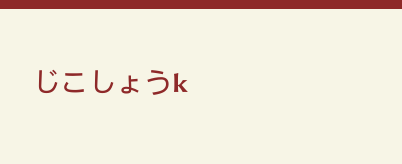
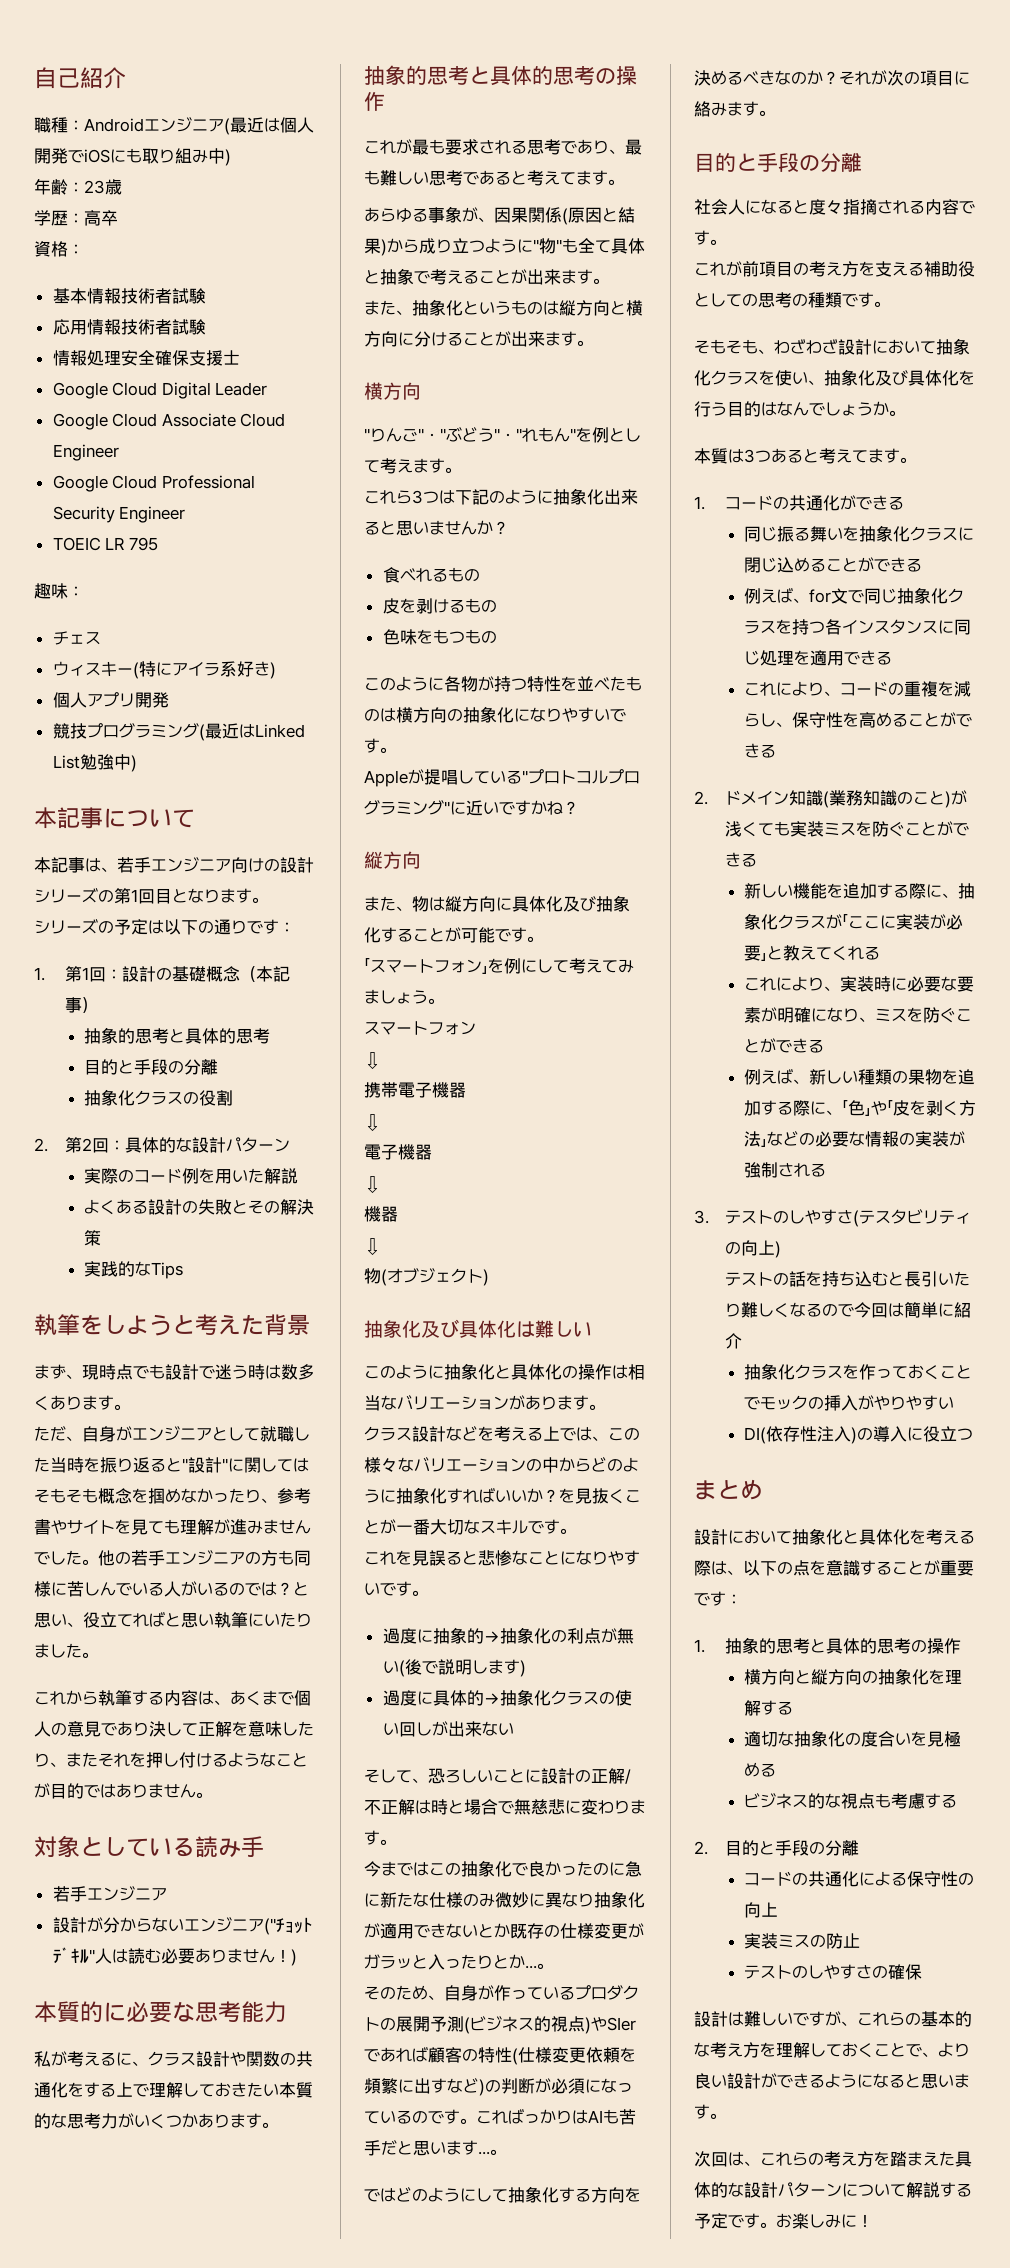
- じこしょうk
+ 自己紹介
+ 職種：Androidエンジニア(最近は個人開発でiOSにも取り組み中)
+ 年齢：23歳
+ 学歴：高卒
+ 資格：
+ 基本情報技術者試験
+ 応用情報技術者試験
+ 情報処理安全確保支援士
+ Google Cloud Digital Leader
+ Google Cloud Associate Cloud Engineer
+ Google Cloud Professional Security Engineer
+ TOEIC LR 795
+ 趣味：
+ チェス
+ ウィスキー(特にアイラ系好き)
+ 個人アプリ開発
+ 競技プログラミング(最近はLinked List勉強中)
+ 本記事について
+ 本記事は、若手エンジニア向けの設計シリーズの第1回目となります。
+ シリーズの予定は以下の通りです：
+ 1.第1回：設計の基礎概念（本記事）
+ 抽象的思考と具体的思考
+ 目的と手段の分離
+ 抽象化クラスの役割
+ 2.第2回：具体的な設計パターン
+ 実際のコード例を用いた解説
+ よくある設計の失敗とその解決策
+ 実践的なTips
+ 執筆をしようと考えた背景
+ まず、現時点でも設計で迷う時は数多くあります。
+ ただ、自身がエンジニアとして就職した当時を振り返ると"設計"に関してはそもそも概念を掴めなかったり、参考書やサイトを見ても理解が進みませんでした。他の若手エンジニアの方も同様に苦しんでいる人がいるのでは？と思い、役立てればと思い執筆にいたりました。
+ これから執筆する内容は、あくまで個人の意見であり決して正解を意味したり、またそれを押し付けるようなことが目的ではありません。
+ 対象としている読み手
+ 若手エンジニア
+ 設計が分からないエンジニア("ﾁｮｯﾄﾃﾞｷﾙ"人は読む必要ありません！)
+ 本質的に必要な思考能力
+ 私が考えるに、クラス設計や関数の共通化をする上で理解しておきたい本質的な思考力がいくつかあります。
+ 抽象的思考と具体的思考の操作
+ これが最も要求される思考であり、最も難しい思考であると考えてます。
+ あらゆる事象が、因果関係(原因と結果)から成り立つように"物"も全て具体と抽象で考えることが出来ます。
+ また、抽象化というものは縦方向と横方向に分けることが出来ます。
+ 横方向
+ "りんご"・"ぶどう"・"れもん"を例として考えます。
+ これら3つは下記のように抽象化出来ると思いませんか？
+ 食べれるもの
+ 皮を剥けるもの
+ 色味をもつもの
+ このように各物が持つ特性を並べたものは横方向の抽象化になりやすいです。
+ Appleが提唱している"プロトコルプログラミング"に近いですかね？
+ 縦方向
+ また、物は縦方向に具体化及び抽象化することが可能です。
+ 「スマートフォン」を例にして考えてみましょう。
+ スマートフォン
+ ⇩
+ 携帯電子機器
+ ⇩
+ 電子機器
+ ⇩
+ 機器
+ ⇩
+ 物(オブジェクト)
+ 抽象化及び具体化は難しい
+ このように抽象化と具体化の操作は相当なバリエーションがあります。
+ クラス設計などを考える上では、この様々なバリエーションの中からどのように抽象化すればいいか？を見抜くことが一番大切なスキルです。
+ これを見誤ると悲惨なことになりやすいです。
+ 過度に抽象的→抽象化の利点が無い(後で説明します)
+ 過度に具体的→抽象化クラスの使い回しが出来ない
+ そして、恐ろしいことに設計の正解/不正解は時と場合で無慈悲に変わります。
+ 今まではこの抽象化で良かったのに急に新たな仕様のみ微妙に異なり抽象化が適用できないとか既存の仕様変更がガラッと入ったりとか...。
+ そのため、自身が作っているプロダクトの展開予測(ビジネス的視点)やSIerであれば顧客の特性(仕様変更依頼を頻繁に出すなど)の判断が必須になっているのです。こればっかりはAIも苦手だと思います...。
+ ではどのようにして抽象化する方向を決めるべきなのか？それが次の項目に絡みます。
+ 目的と手段の分離
+ 社会人になると度々指摘される内容です。
+ これが前項目の考え方を支える補助役としての思考の種類です。
+ そもそも、わざわざ設計において抽象化クラスを使い、抽象化及び具体化を行う目的はなんでしょうか。
+ 本質は3つあると考えてます。
+ 1.コードの共通化ができる
+ 同じ振る舞いを抽象化クラスに閉じ込めることができる
+ 例えば、for文で同じ抽象化クラスを持つ各インスタンスに同じ処理を適用できる
+ これにより、コードの重複を減らし、保守性を高めることができる
+ 2.ドメイン知識(業務知識のこと)が浅くても実装ミスを防ぐことができる
+ 新しい機能を追加する際に、抽象化クラスが「ここに実装が必要」と教えてくれる
+ これにより、実装時に必要な要素が明確になり、ミスを防ぐことができる
+ 例えば、新しい種類の果物を追加する際に、「色」や「皮を剥く方法」などの必要な情報の実装が強制される
+ 3.テストのしやすさ(テスタビリティの向上)
+ テストの話を持ち込むと長引いたり難しくなるので今回は簡単に紹介
+ 抽象化クラスを作っておくことでモックの挿入がやりやすい
+ DI(依存性注入)の導入に役立つ
+ まとめ
+ 設計において抽象化と具体化を考える際は、以下の点を意識することが重要です：
+ 1.抽象的思考と具体的思考の操作
+ 横方向と縦方向の抽象化を理解する
+ 適切な抽象化の度合いを見極める
+ ビジネス的な視点も考慮する
+ 2.目的と手段の分離
+ コードの共通化による保守性の向上
+ 実装ミスの防止
+ テストのしやすさの確保
+ 設計は難しいですが、これらの基本的な考え方を理解しておくことで、より良い設計ができるようになると思います。
+ 次回は、これらの考え方を踏まえた具体的な設計パターンについて解説する予定です。お楽しみに！

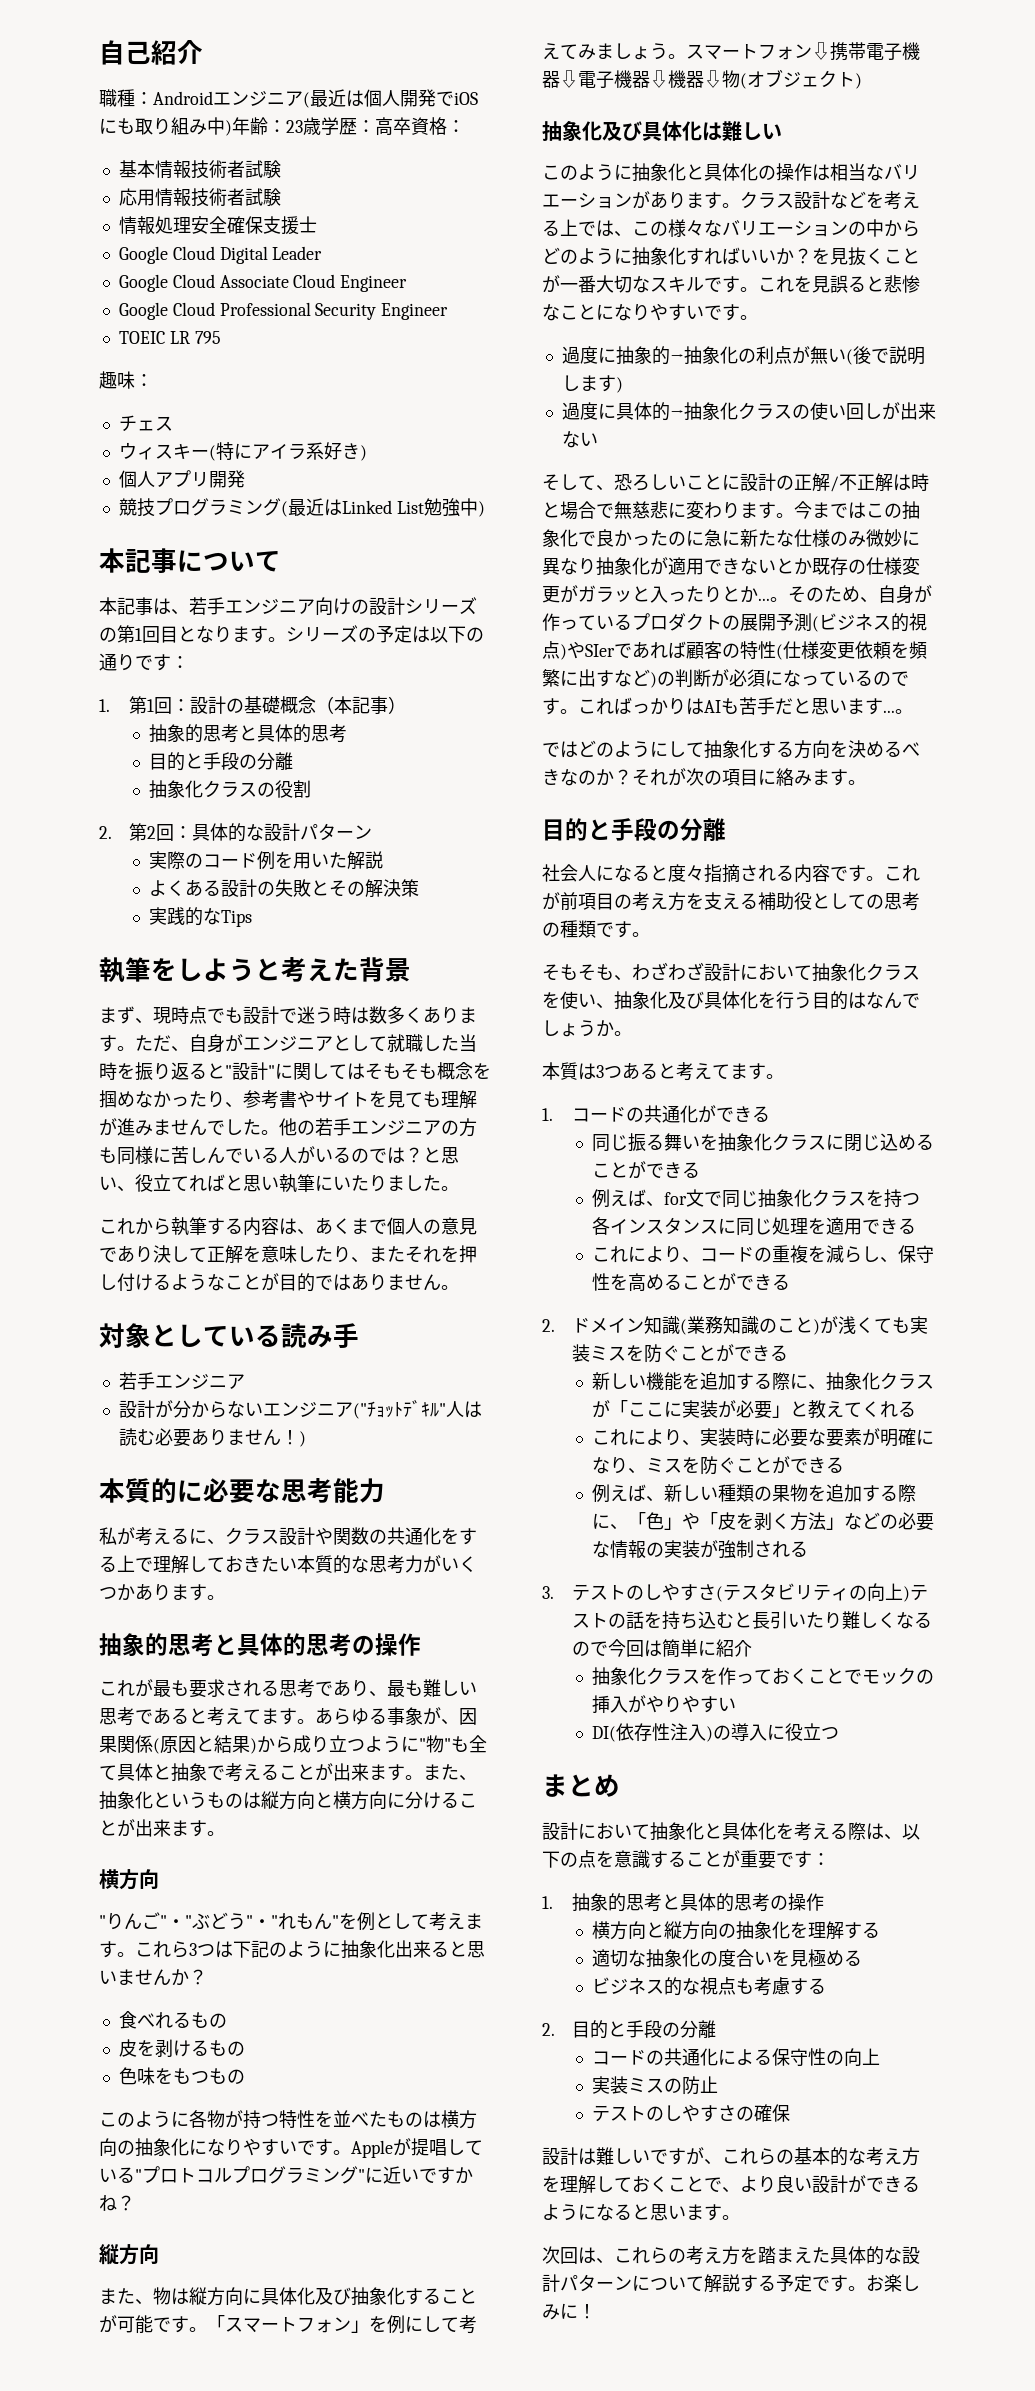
- 職種：Androidエンジニア(最近は個人開発でiOSにも取り組み中)
- 年齢：23歳
- 学歴：高卒
- 資格：
+ 職種：Androidエンジニア(最近は個人開発でiOSにも取り組み中)年齢：23歳学歴：高卒資格：
- 本記事は、若手エンジニア向けの設計シリーズの第1回目となります。
- シリーズの予定は以下の通りです：
+ 本記事は、若手エンジニア向けの設計シリーズの第1回目となります。シリーズの予定は以下の通りです：
- まず、現時点でも設計で迷う時は数多くあります。
- ただ、自身がエンジニアとして就職した当時を振り返ると"設計"に関してはそもそも概念を掴めなかったり、参考書やサイトを見ても理解が進みませんでした。
+ まず、現時点でも設計で迷う時は数多くあります。ただ、自身がエンジニアとして就職した当時を振り返ると"設計"に関してはそもそも概念を掴めなかったり、参考書やサイトを見ても理解が進みませんでした。
- これが最も要求される思考であり、最も難しい思考であると考えてます。
- あらゆる事象が、因果関係(原因と結果)から成り立つように"物"も全て具体と抽象で考えることが出来ます。
- また、抽象化というものは縦方向と横方向に分けることが出来ます。
+ これが最も要求される思考であり、最も難しい思考であると考えてます。あらゆる事象が、因果関係(原因と結果)から成り立つように"物"も全て具体と抽象で考えることが出来ます。また、抽象化というものは縦方向と横方向に分けることが出来ます。
- "りんご"・"ぶどう"・"れもん"を例として考えます。
- これら3つは下記のように抽象化出来ると思いませんか？
+ "りんご"・"ぶどう"・"れもん"を例として考えます。これら3つは下記のように抽象化出来ると思いませんか？
- このように各物が持つ特性を並べたものは横方向の抽象化になりやすいです。
- Appleが提唱している"プロトコルプログラミング"に近いですかね？
+ このように各物が持つ特性を並べたものは横方向の抽象化になりやすいです。Appleが提唱している"プロトコルプログラミング"に近いですかね？
- また、物は縦方向に具体化及び抽象化することが可能です。
- 「スマートフォン」を例にして考えてみましょう。
- スマートフォン
- ⇩
- 携帯電子機器
- ⇩
- 電子機器
- ⇩
- 機器
- ⇩
- 物(オブジェクト)
+ また、物は縦方向に具体化及び抽象化することが可能です。「スマートフォン」を例にして考えてみましょう。スマートフォン⇩携帯電子機器⇩電子機器⇩機器⇩物(オブジェクト)
- このように抽象化と具体化の操作は相当なバリエーションがあります。
- クラス設計などを考える上では、この様々なバリエーションの中からどのように抽象化すればいいか？
+ このように抽象化と具体化の操作は相当なバリエーションがあります。クラス設計などを考える上では、この様々なバリエーションの中からどのように抽象化すればいいか？
- を見抜くことが一番大切なスキルです。
- これを見誤ると悲惨なことになりやすいです。
+ を見抜くことが一番大切なスキルです。これを見誤ると悲惨なことになりやすいです。
- そして、恐ろしいことに設計の正解/不正解は時と場合で無慈悲に変わります。
- 今まではこの抽象化で良かったのに急に新たな仕様のみ微妙に異なり抽象化が適用できないとか既存の仕様変更がガラッと入ったりとか...。
- そのため、自身が作っているプロダクトの展開予測(ビジネス的視点)やSIerであれば顧客の特性(仕様変更依頼を頻繁に出すなど)の判断が必須になっているのです。
+ そして、恐ろしいことに設計の正解/不正解は時と場合で無慈悲に変わります。今まではこの抽象化で良かったのに急に新たな仕様のみ微妙に異なり抽象化が適用できないとか既存の仕様変更がガラッと入ったりとか...。そのため、自身が作っているプロダクトの展開予測(ビジネス的視点)やSIerであれば顧客の特性(仕様変更依頼を頻繁に出すなど)の判断が必須になっているのです。
- 社会人になると度々指摘される内容です。
- これが前項目の考え方を支える補助役としての思考の種類です。
+ 社会人になると度々指摘される内容です。これが前項目の考え方を支える補助役としての思考の種類です。
- 3.テストのしやすさ(テスタビリティの向上)
- テストの話を持ち込むと長引いたり難しくなるので今回は簡単に紹介
+ 3.テストのしやすさ(テスタビリティの向上)テストの話を持ち込むと長引いたり難しくなるので今回は簡単に紹介

